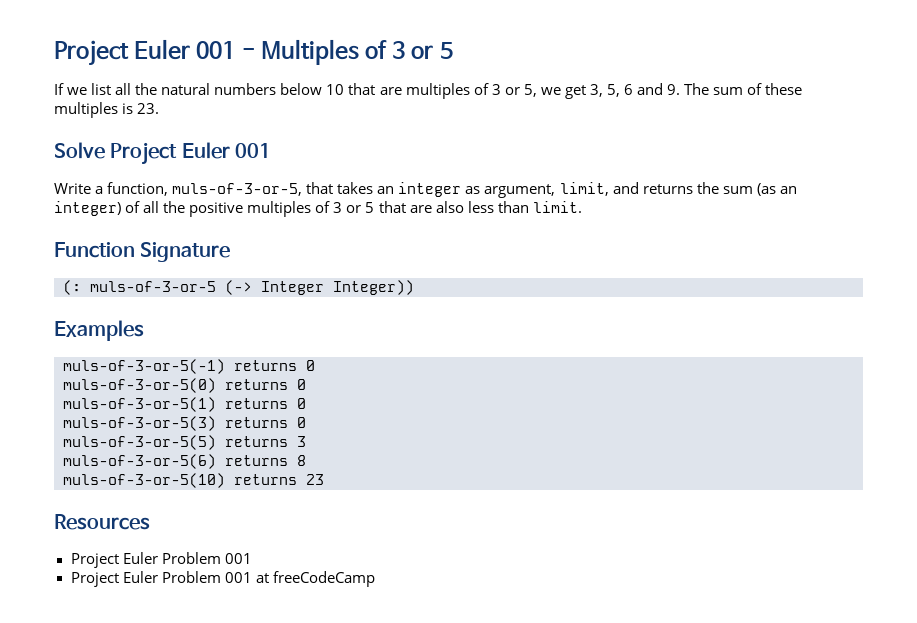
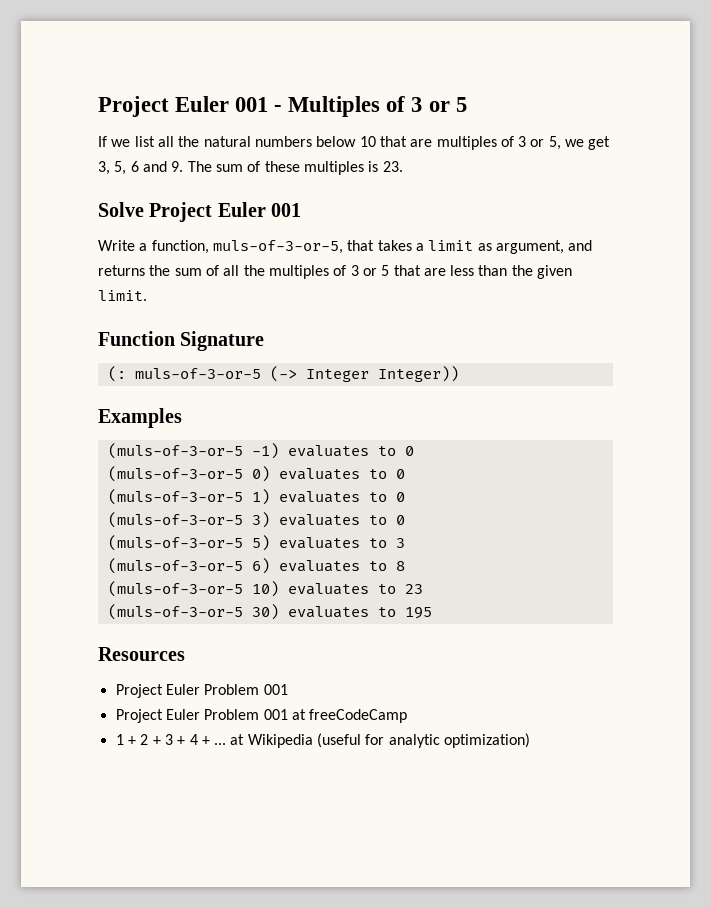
- Write a function, muls-of-3-or-5, that takes an integer as argument, limit, and returns the sum (as an integer) of all the positive multiples of 3 or 5 that are also less than limit.
+ Write a function, muls-of-3-or-5, that takes a limit as argument, and returns the sum of all the multiples of 3 or 5 that are less than the given limit.
- muls-of-3-or-5(-1) returns 0
- muls-of-3-or-5(0) returns 0
- muls-of-3-or-5(1) returns 0
- muls-of-3-or-5(3) returns 0
- muls-of-3-or-5(5) returns 3
- muls-of-3-or-5(6) returns 8
- muls-of-3-or-5(10) returns 23
+ (muls-of-3-or-5 -1) evaluates to 0
+ (muls-of-3-or-5 0) evaluates to 0
+ (muls-of-3-or-5 1) evaluates to 0
+ (muls-of-3-or-5 3) evaluates to 0
+ (muls-of-3-or-5 5) evaluates to 3
+ (muls-of-3-or-5 6) evaluates to 8
+ (muls-of-3-or-5 10) evaluates to 23
+ (muls-of-3-or-5 30) evaluates to 195
+ 1 + 2 + 3 + 4 + ... at Wikipedia (useful for analytic optimization)

